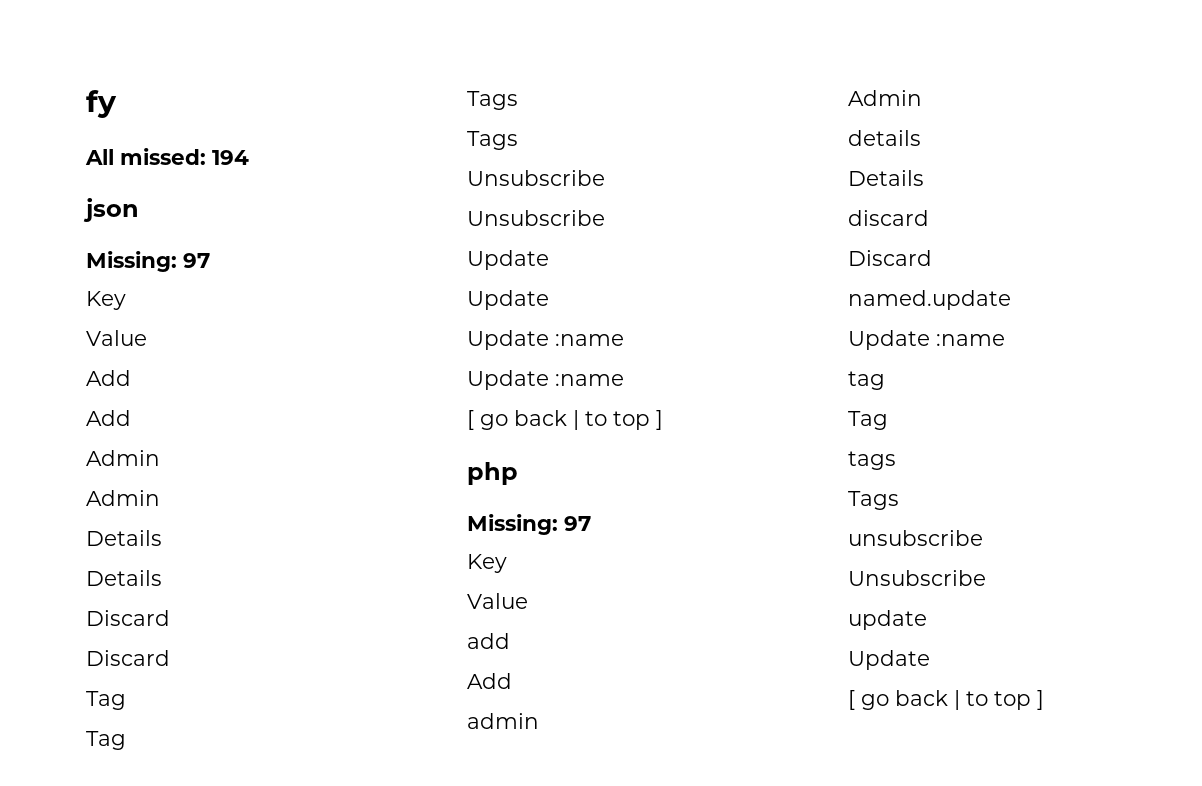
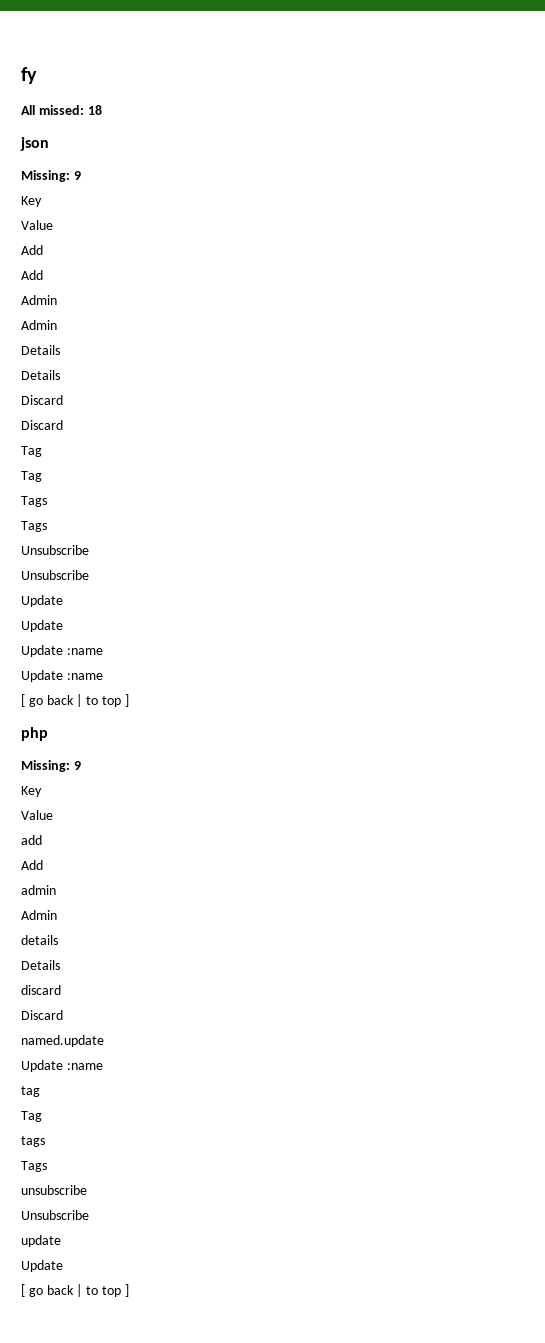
- All missed: 194
+ All missed: 18
  json
- Missing: 97
+ Missing: 9
  php
- Missing: 97
+ Missing: 9

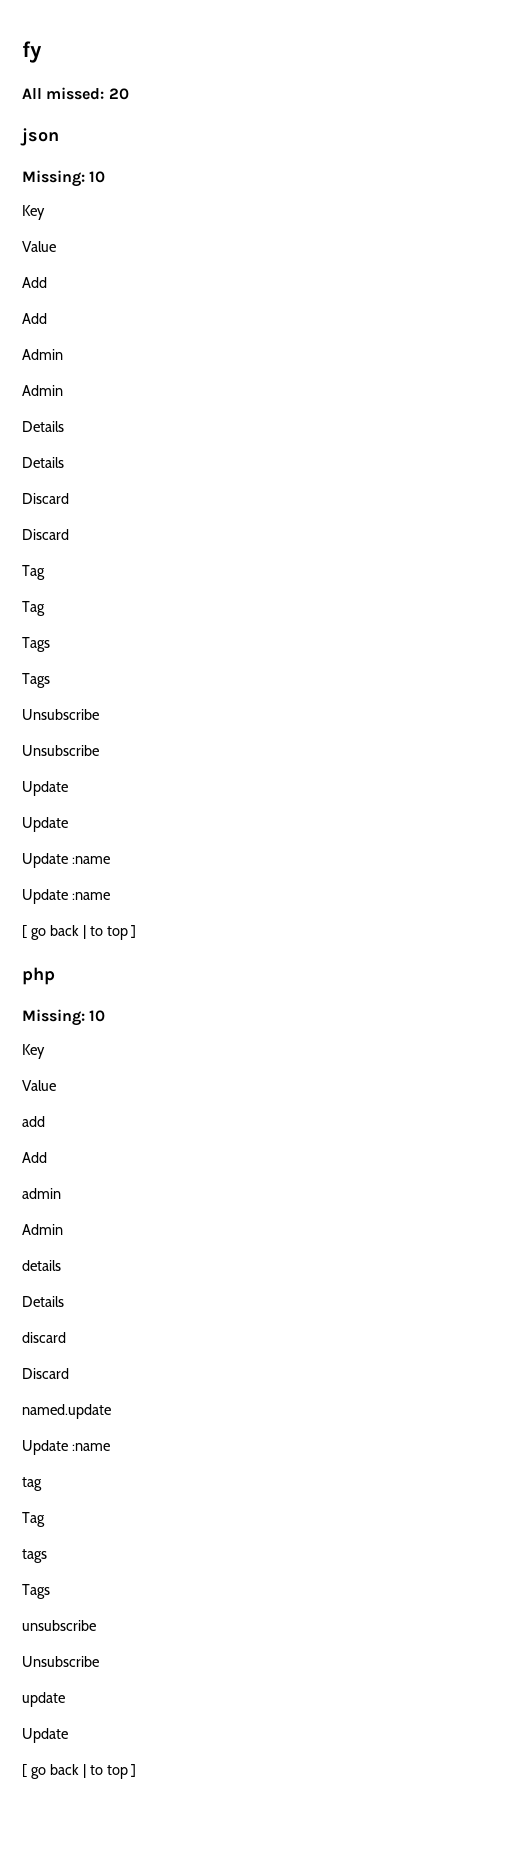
- All missed: 18
+ All missed: 20
  json
- Missing: 9
+ Missing: 10
  php
- Missing: 9
+ Missing: 10

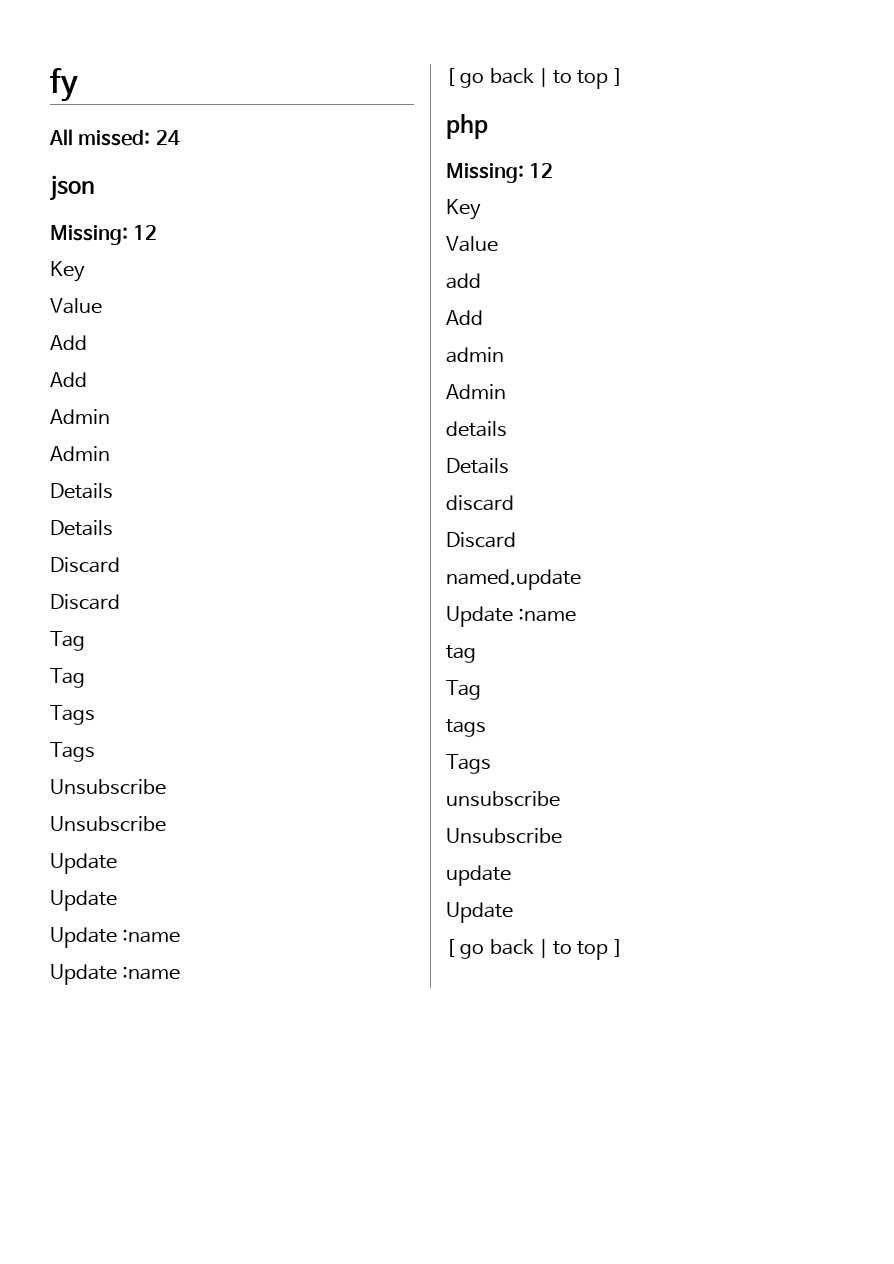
- All missed: 20
+ All missed: 24
  json
- Missing: 10
+ Missing: 12
  php
- Missing: 10
+ Missing: 12

